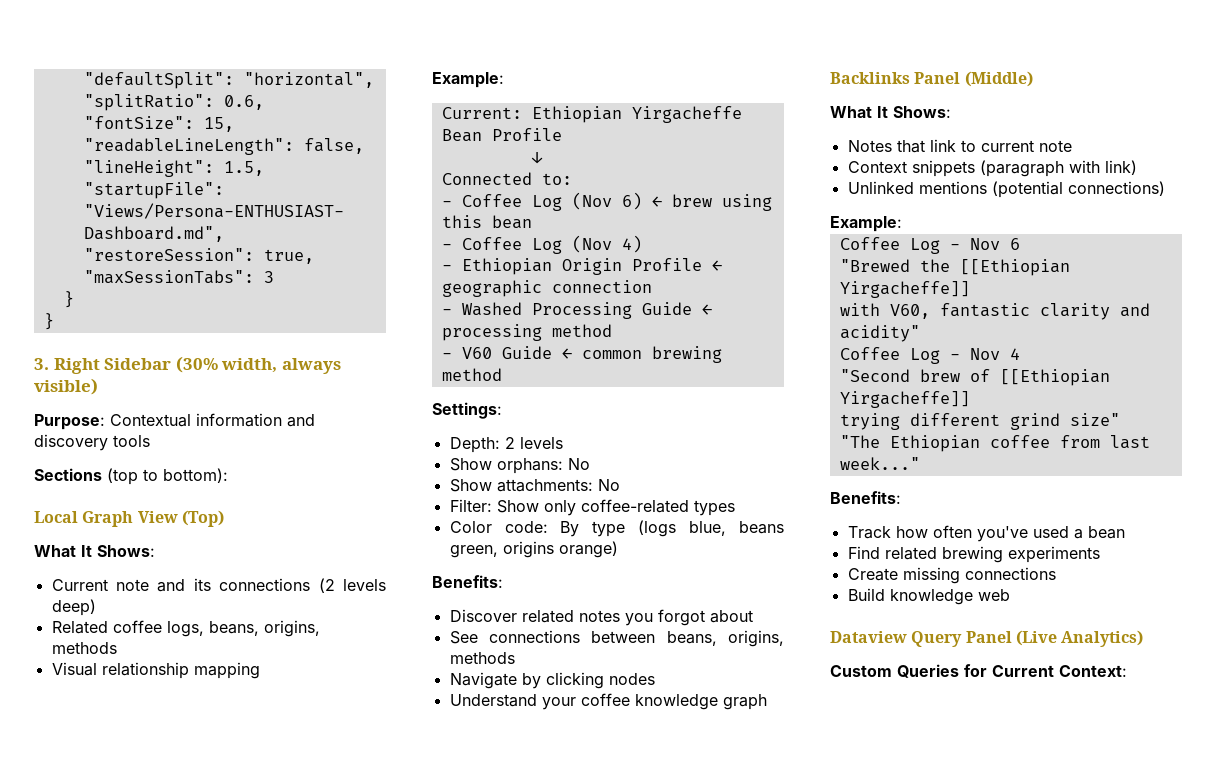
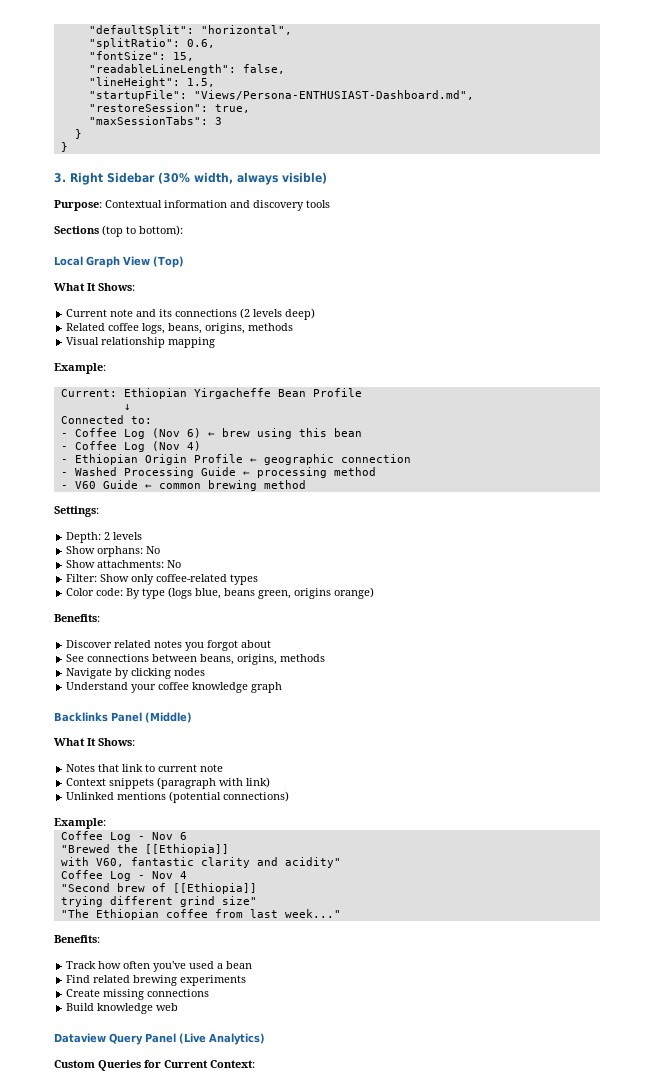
- "Brewed the [[Ethiopian Yirgacheffe]]
+ "Brewed the [[Ethiopia]]
- "Second brew of [[Ethiopian Yirgacheffe]]
+ "Second brew of [[Ethiopia]]

